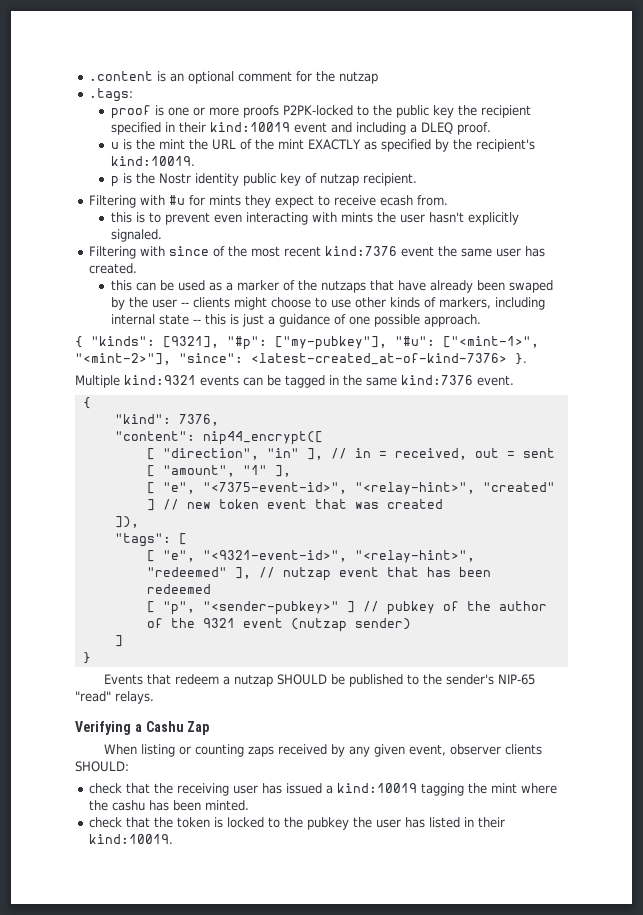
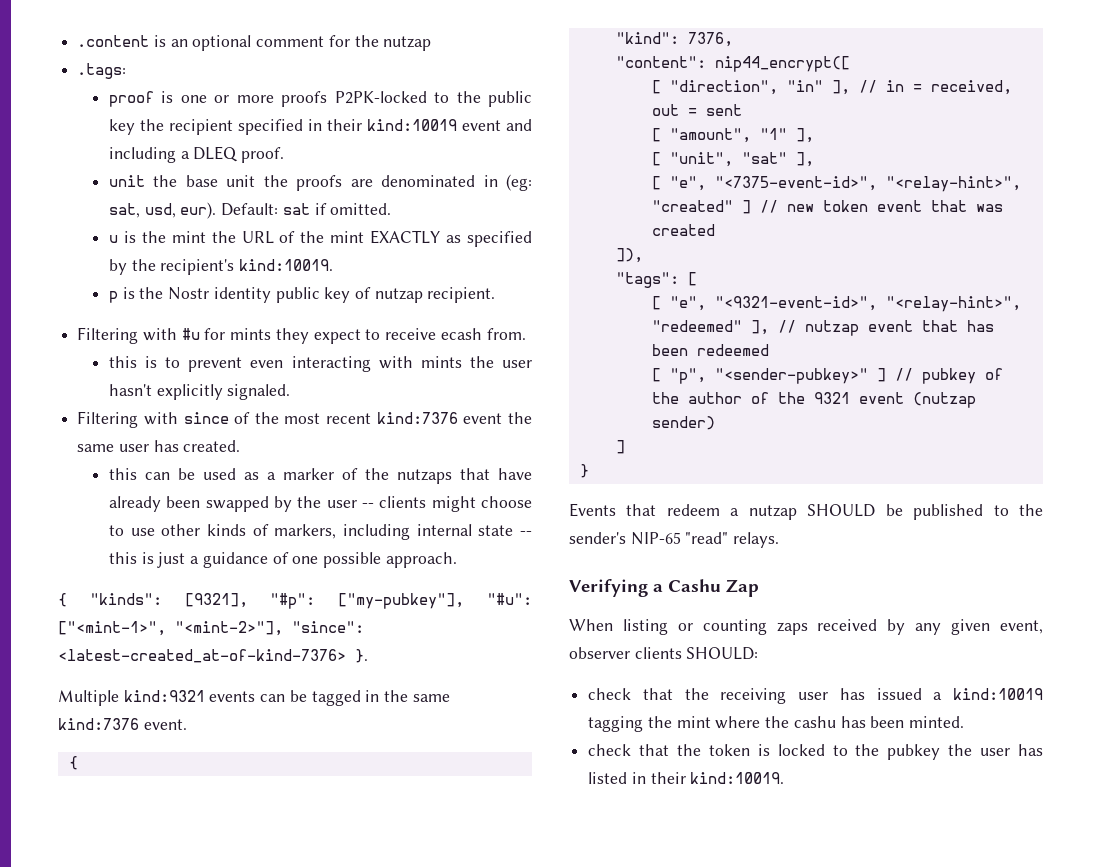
+ unit the base unit the proofs are denominated in (eg: sat, usd, eur). Default: sat if omitted.
- this can be used as a marker of the nutzaps that have already been swaped by the user -- clients might choose to use other kinds of markers, including internal state -- this is just a guidance of one possible approach.
+ this can be used as a marker of the nutzaps that have already been swapped by the user -- clients might choose to use other kinds of markers, including internal state -- this is just a guidance of one possible approach.
+ [ "unit", "sat" ],

